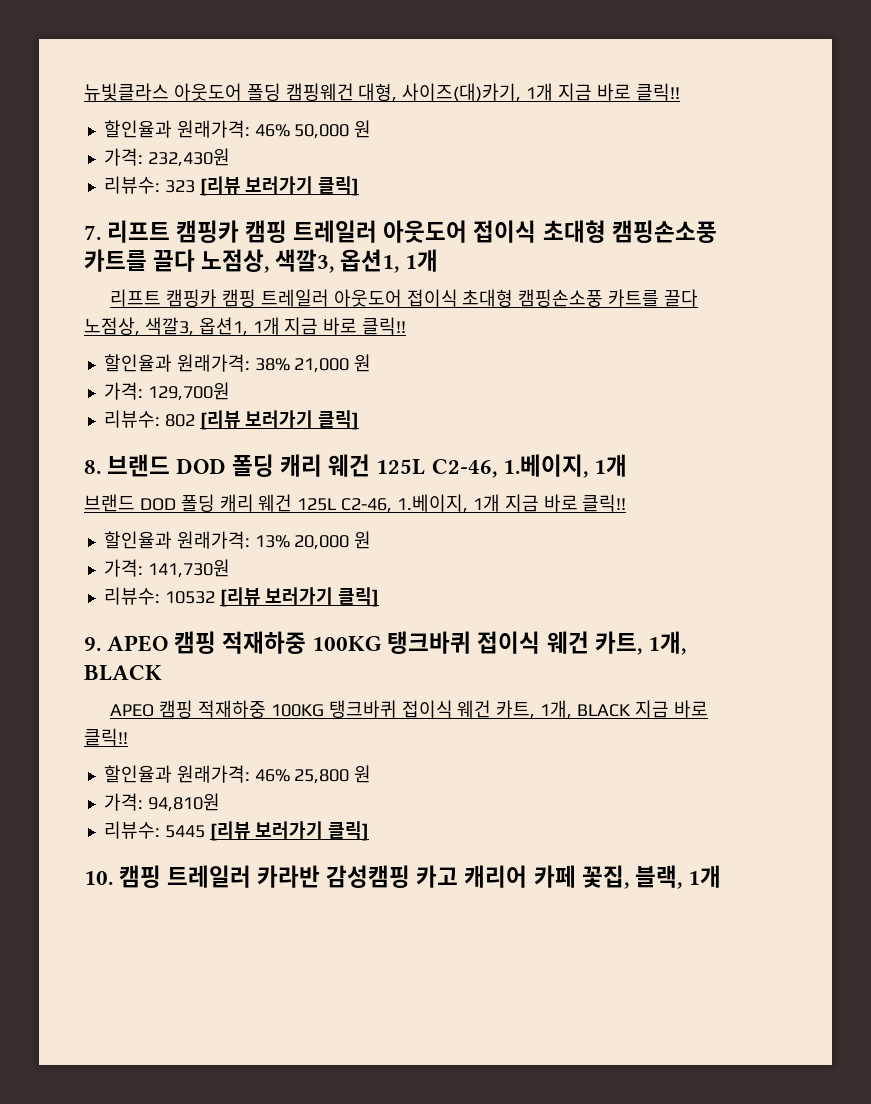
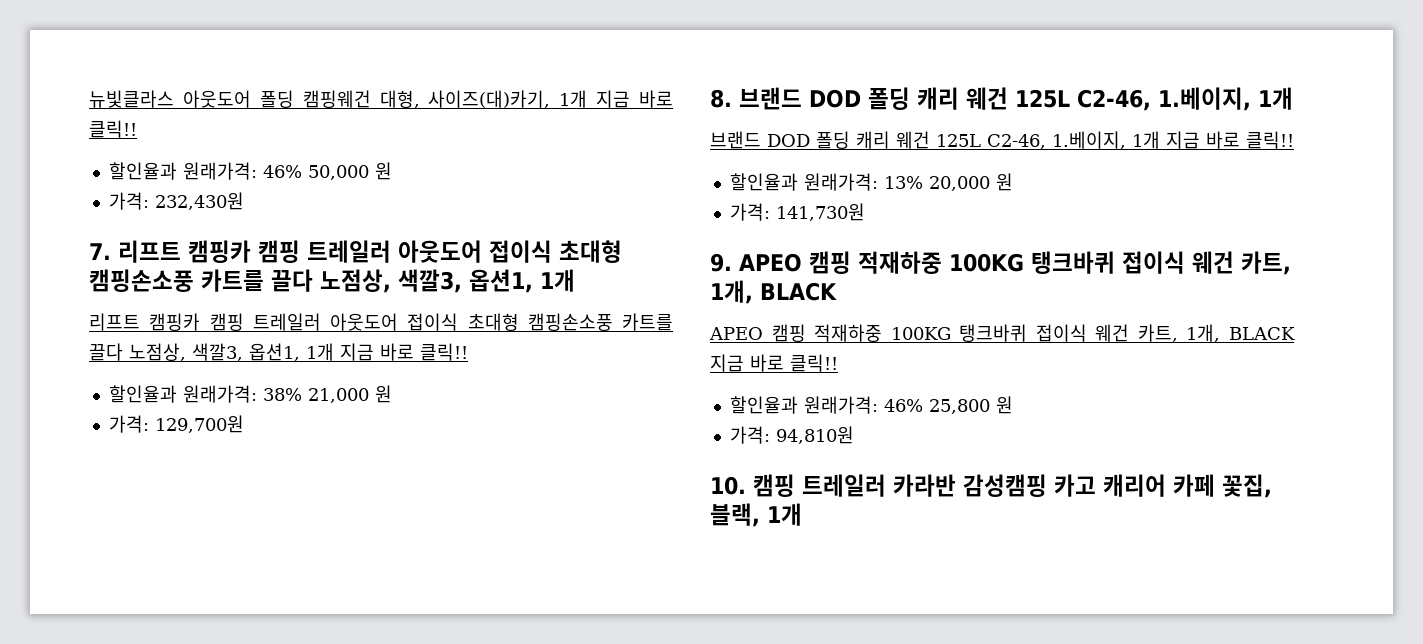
- 리뷰수: 323 [리뷰 보러가기 클릭]
- 리뷰수: 802 [리뷰 보러가기 클릭]
- 리뷰수: 10532 [리뷰 보러가기 클릭]
- 리뷰수: 5445 [리뷰 보러가기 클릭]

